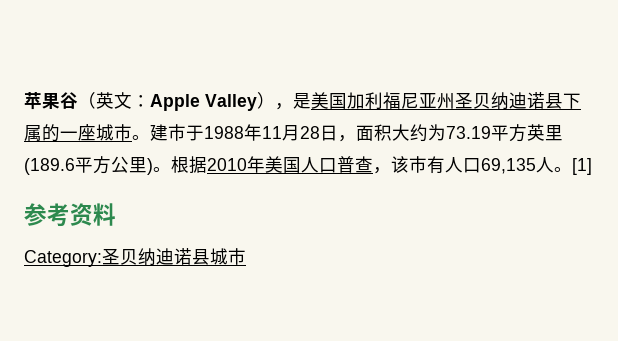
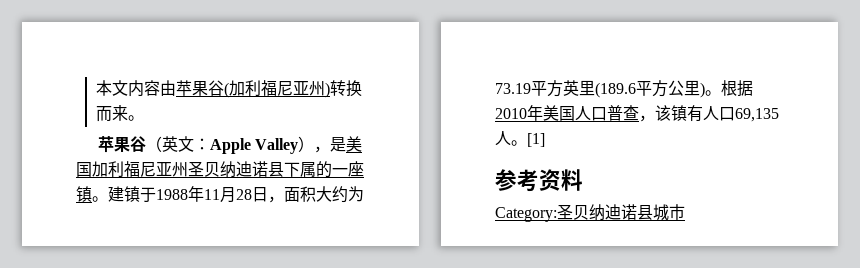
+ 本文内容由苹果谷(加利福尼亚州)转换而来。
- 苹果谷（英文：Apple Valley），是美国加利福尼亚州圣贝纳迪诺县下属的一座城市。建市于1988年11月28日，面积大约为73.19平方英里(189.6平方公里)。
+ 苹果谷（英文：Apple Valley），是美国加利福尼亚州圣贝纳迪诺县下属的一座镇。建镇于1988年11月28日，面积大约为73.19平方英里(189.6平方公里)。
- 根据2010年美国人口普查，该市有人口69,135人。
+ 根据2010年美国人口普查，该镇有人口69,135人。

